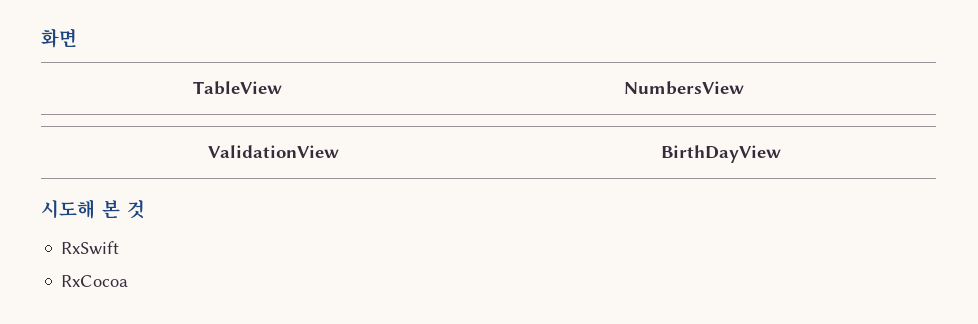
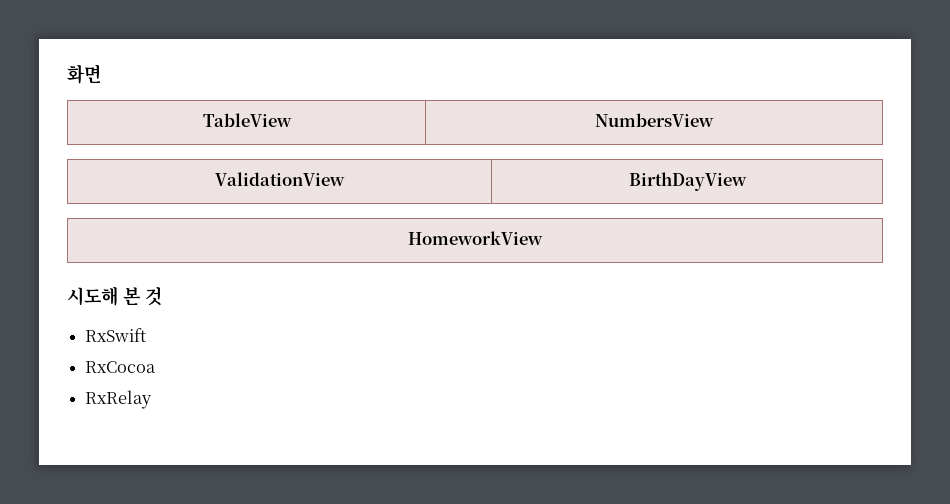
+ HomeworkView
+ RxRelay

